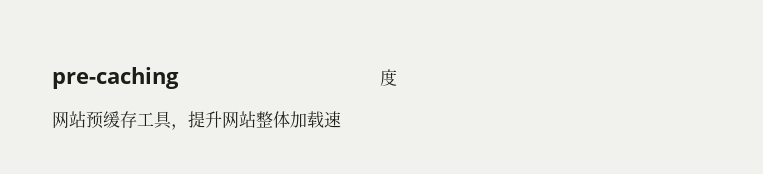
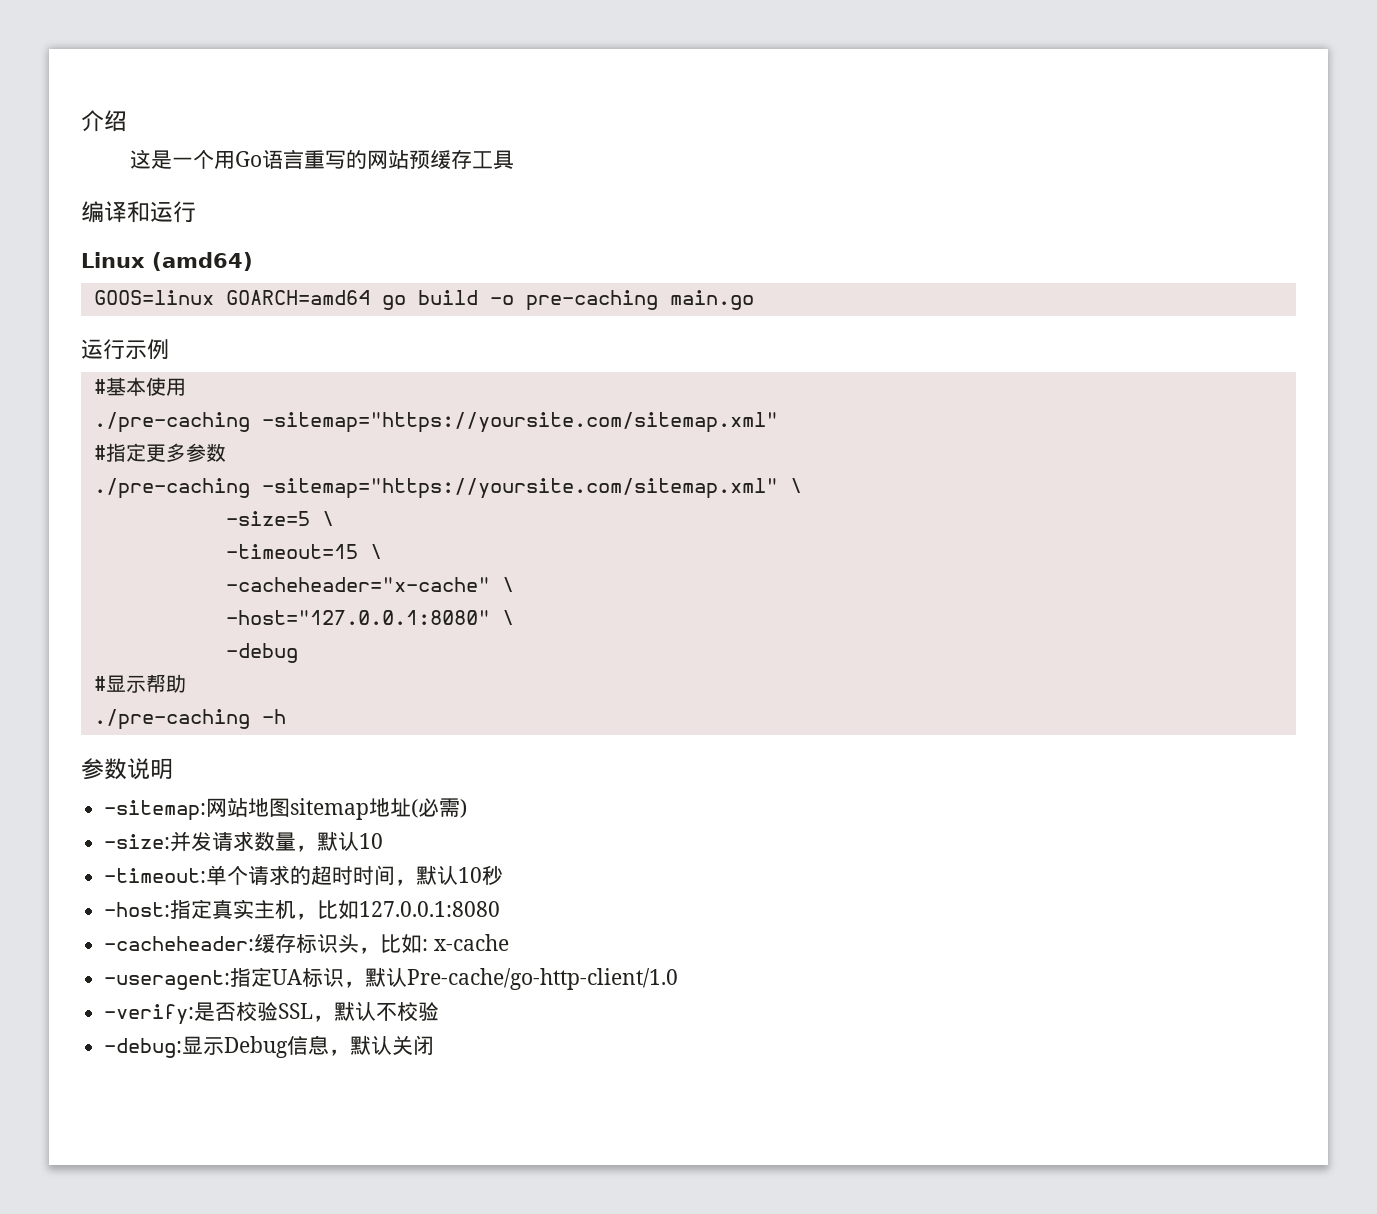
- pre-caching
- 网站预缓存工具，提升网站整体加载速度
+ 介绍
+ 这是一个用Go语言重写的网站预缓存工具
+ 编译和运行
+ Linux (amd64)
+ GOOS=linux GOARCH=amd64 go build -o pre-caching main.go
+ 运行示例
+ #基本使用
+ ./pre-caching -sitemap="https://yoursite.com/sitemap.xml"
+ #指定更多参数
+ ./pre-caching -sitemap="https://yoursite.com/sitemap.xml" \
+ -size=5 \
+ -timeout=15 \
+ -cacheheader="x-cache" \
+ -host="127.0.0.1:8080" \
+ -debug
+ #显示帮助
+ ./pre-caching -h
+ 参数说明
+ -sitemap:网站地图sitemap地址(必需)
+ -size:并发请求数量，默认10
+ -timeout:单个请求的超时时间，默认10秒
+ -host:指定真实主机，比如127.0.0.1:8080
+ -cacheheader:缓存标识头，比如: x-cache
+ -useragent:指定UA标识，默认Pre-cache/go-http-client/1.0
+ -verify:是否校验SSL，默认不校验
+ -debug:显示Debug信息，默认关闭

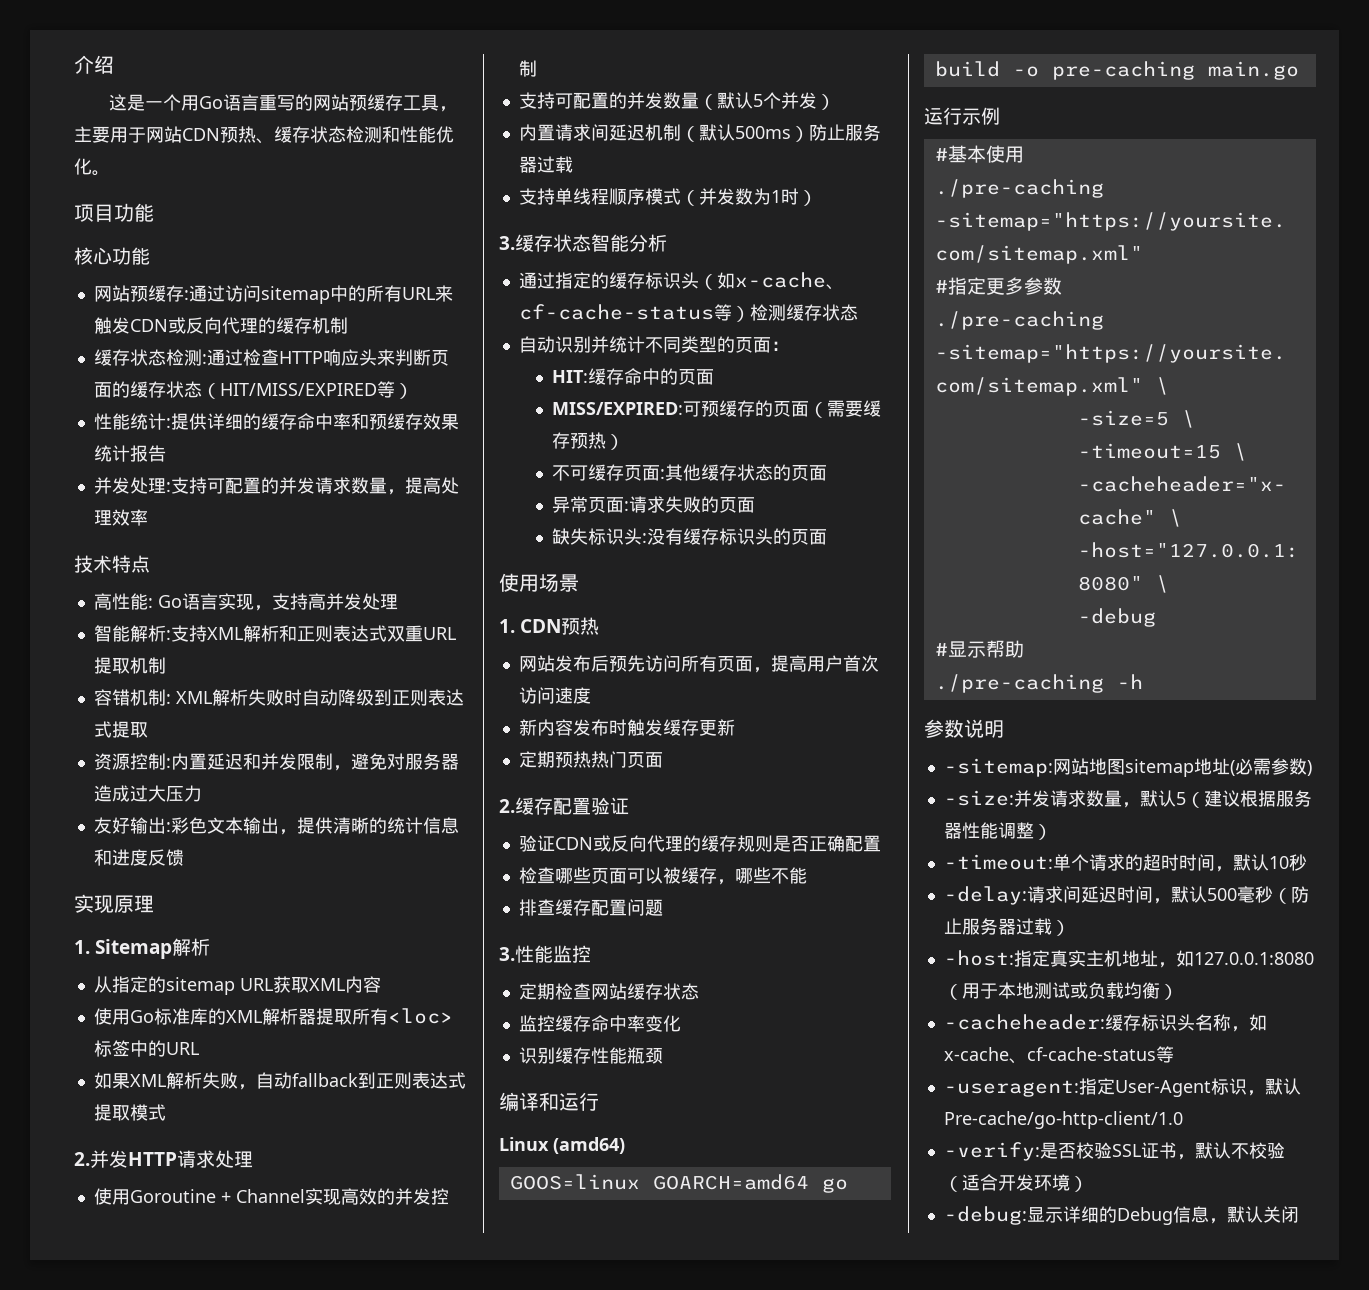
- 这是一个用Go语言重写的网站预缓存工具
+ 这是一个用Go语言重写的网站预缓存工具，主要用于网站CDN预热、缓存状态检测和性能优化。
+ 项目功能
+ 核心功能
+ 网站预缓存:通过访问sitemap中的所有URL来触发CDN或反向代理的缓存机制
+ 缓存状态检测:通过检查HTTP响应头来判断页面的缓存状态（HIT/MISS/EXPIRED等）
+ 性能统计:提供详细的缓存命中率和预缓存效果统计报告
+ 并发处理:支持可配置的并发请求数量，提高处理效率
+ 技术特点
+ 高性能: Go语言实现，支持高并发处理
+ 智能解析:支持XML解析和正则表达式双重URL提取机制
+ 容错机制: XML解析失败时自动降级到正则表达式提取
+ 资源控制:内置延迟和并发限制，避免对服务器造成过大压力
+ 友好输出:彩色文本输出，提供清晰的统计信息和进度反馈
+ 实现原理
+ 1. Sitemap解析
+ 从指定的sitemap URL获取XML内容
+ 使用Go标准库的XML解析器提取所有<loc>标签中的URL
+ 如果XML解析失败，自动fallback到正则表达式提取模式
+ 2.并发HTTP请求处理
+ 使用Goroutine + Channel实现高效的并发控制
+ 支持可配置的并发数量（默认5个并发）
+ 内置请求间延迟机制（默认500ms）防止服务器过载
+ 支持单线程顺序模式（并发数为1时）
+ 3.缓存状态智能分析
+ 通过指定的缓存标识头（如x-cache、cf-cache-status等）检测缓存状态
+ 自动识别并统计不同类型的页面：
+ HIT:缓存命中的页面
+ MISS/EXPIRED:可预缓存的页面（需要缓存预热）
+ 不可缓存页面:其他缓存状态的页面
+ 异常页面:请求失败的页面
+ 缺失标识头:没有缓存标识头的页面
+ 使用场景
+ 1. CDN预热
+ 网站发布后预先访问所有页面，提高用户首次访问速度
+ 新内容发布时触发缓存更新
+ 定期预热热门页面
+ 2.缓存配置验证
+ 验证CDN或反向代理的缓存规则是否正确配置
+ 检查哪些页面可以被缓存，哪些不能
+ 排查缓存配置问题
+ 3.性能监控
+ 定期检查网站缓存状态
+ 监控缓存命中率变化
+ 识别缓存性能瓶颈
- -sitemap:网站地图sitemap地址(必需)
+ -sitemap:网站地图sitemap地址(必需参数)
- -size:并发请求数量，默认10
+ -size:并发请求数量，默认5（建议根据服务器性能调整）
+ -delay:请求间延迟时间，默认500毫秒（防止服务器过载）
- -host:指定真实主机，比如127.0.0.1:8080
+ -host:指定真实主机地址，如127.0.0.1:8080（用于本地测试或负载均衡）
- -cacheheader:缓存标识头，比如: x-cache
+ -cacheheader:缓存标识头名称，如x-cache、cf-cache-status等
- -useragent:指定UA标识，默认Pre-cache/go-http-client/1.0
+ -useragent:指定User-Agent标识，默认Pre-cache/go-http-client/1.0
- -verify:是否校验SSL，默认不校验
+ -verify:是否校验SSL证书，默认不校验（适合开发环境）
- -debug:显示Debug信息，默认关闭
+ -debug:显示详细的Debug信息，默认关闭

